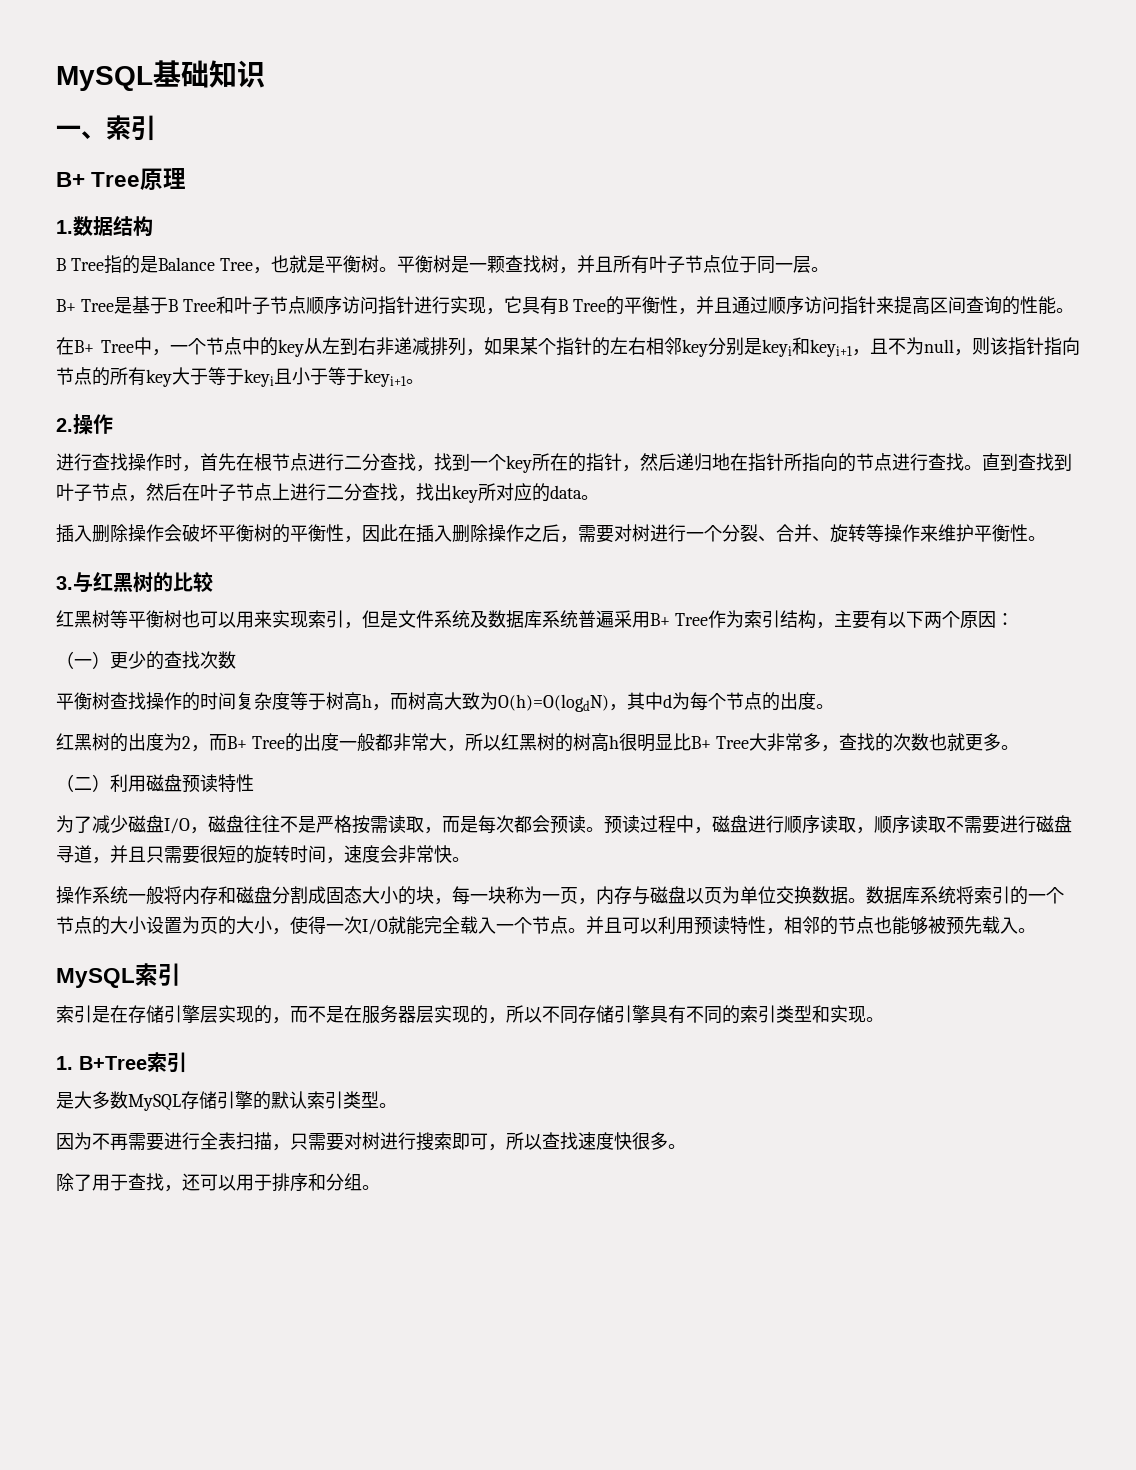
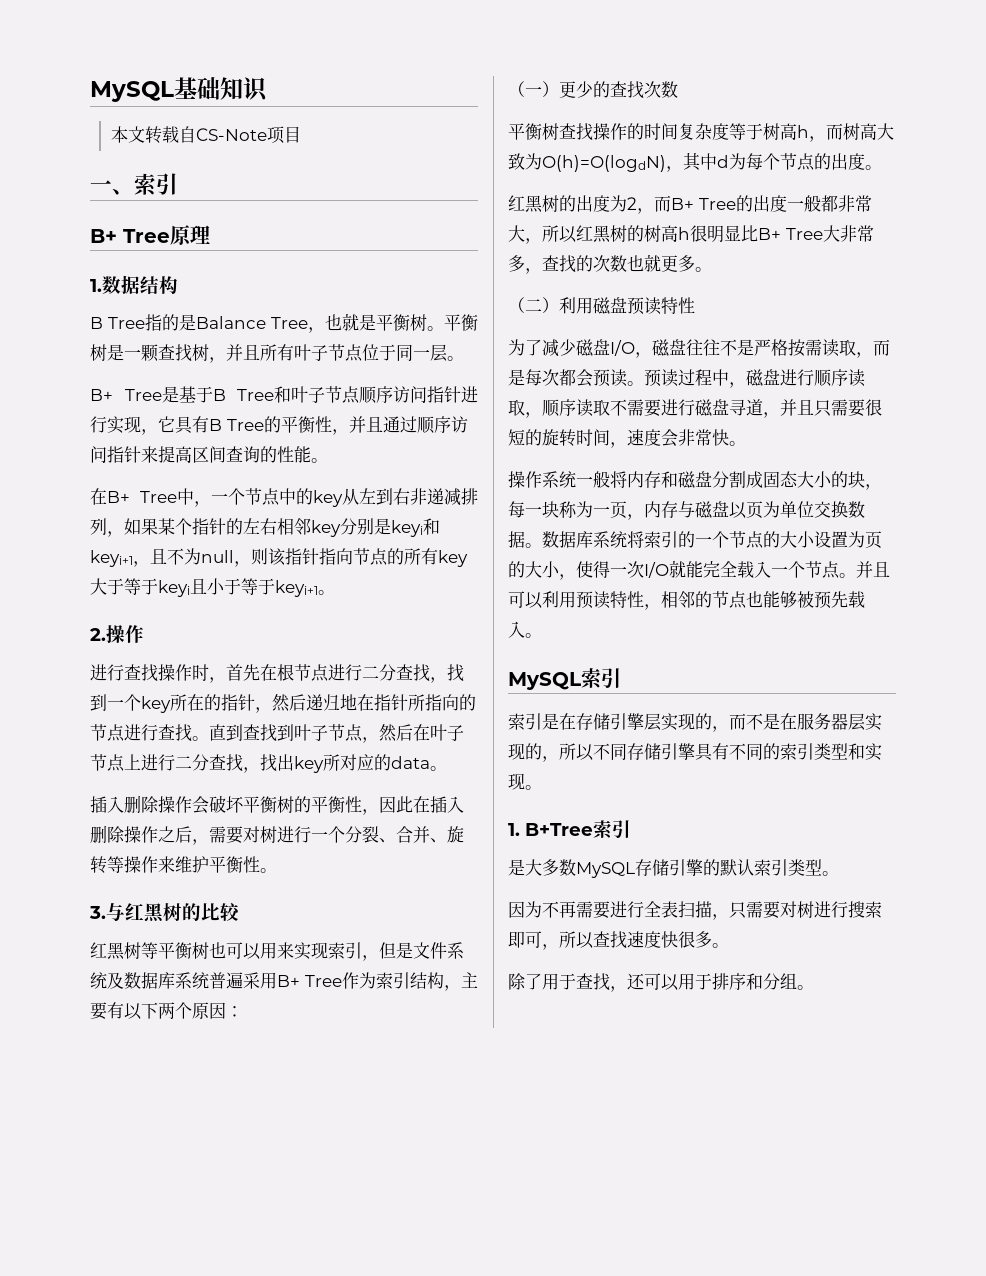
+ 本文转载自CS-Note项目

